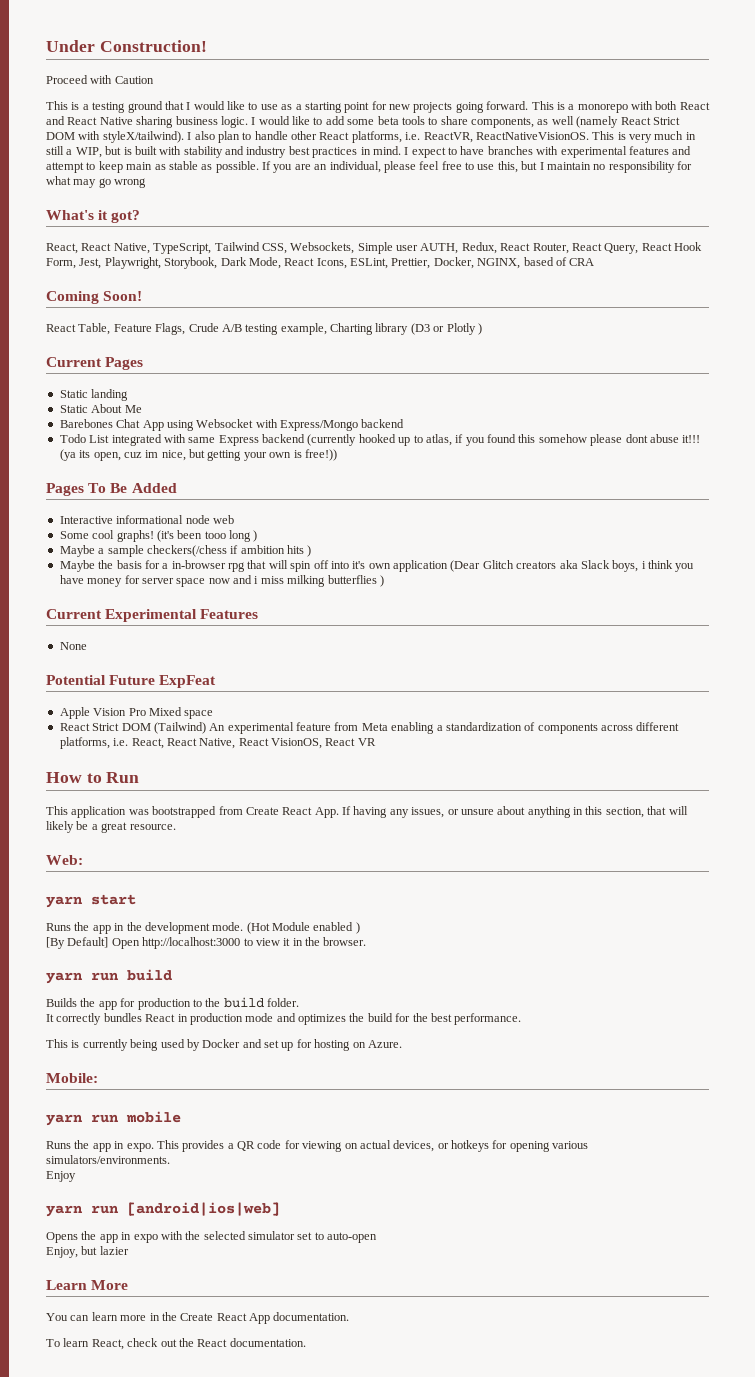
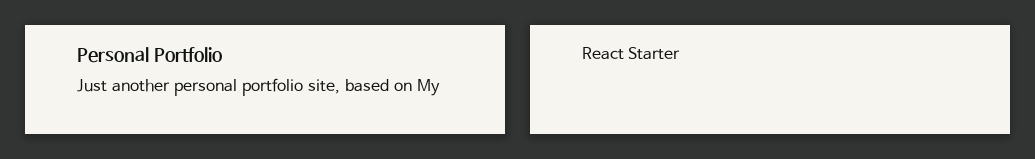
- Under Construction!
- Proceed with Caution
- This is a testing ground that I would like to use as a starting point for new projects going forward. This is a monorepo with both React and React Native sharing business logic. I would like to add some beta tools to share components, as well (namely React Strict DOM with styleX/tailwind). I also plan to handle other React platforms, i.e. ReactVR, ReactNativeVisionOS. This is very much in still a WIP, but is built with stability and industry best practices in mind. I expect to have branches with experimental features and attempt to keep main as stable as possible. If you are an individual, please feel free to use this, but I maintain no responsibility for what may go wrong
- What's it got?
- React, React Native, TypeScript, Tailwind CSS, Websockets, Simple user AUTH, Redux, React Router, React Query, React Hook Form, Jest, Playwright, Storybook, Dark Mode, React Icons, ESLint, Prettier, Docker, NGINX, based of CRA
- Coming Soon!
- React Table, Feature Flags, Crude A/B testing example, Charting library (D3 or Plotly )
- Current Pages
- Static landing
- Static About Me
- Barebones Chat App using Websocket with Express/Mongo backend
- Todo List integrated with same Express backend (currently hooked up to atlas, if you found this somehow please dont abuse it!!! (ya its open, cuz im nice, but getting your own is free!))
- Pages To Be Added
- Interactive informational node web
- Some cool graphs! (it's been tooo long )
- Maybe a sample checkers(/chess if ambition hits )
- Maybe the basis for a in-browser rpg that will spin off into it's own application (Dear Glitch creators aka Slack boys, i think you have money for server space now and i miss milking butterflies )
- Current Experimental Features
- None
- Potential Future ExpFeat
- Apple Vision Pro Mixed space
- React Strict DOM (Tailwind) An experimental feature from Meta enabling a standardization of components across different platforms, i.e. React, React Native, React VisionOS, React VR
- How to Run
- This application was bootstrapped from Create React App. If having any issues, or unsure about anything in this section, that will likely be a great resource.
- Web:
- yarn start
- Runs the app in the development mode. (Hot Module enabled )
- [By Default] Open http://localhost:3000 to view it in the browser.
- yarn run build
- Builds the app for production to the build folder.
- It correctly bundles React in production mode and optimizes the build for the best performance.
- This is currently being used by Docker and set up for hosting on Azure.
- Mobile:
- yarn run mobile
- Runs the app in expo. This provides a QR code for viewing on actual devices, or hotkeys for opening various simulators/environments.
- Enjoy
- yarn run [android|ios|web]
- Opens the app in expo with the selected simulator set to auto-open
- Enjoy, but lazier
- Learn More
- You can learn more in the Create React App documentation.
- To learn React, check out the React documentation.
+ Personal Portfolio
+ Just another personal portfolio site, based on My React Starter

